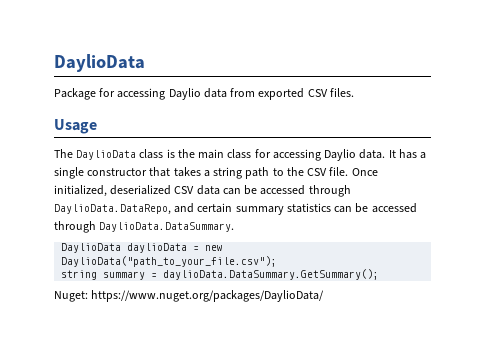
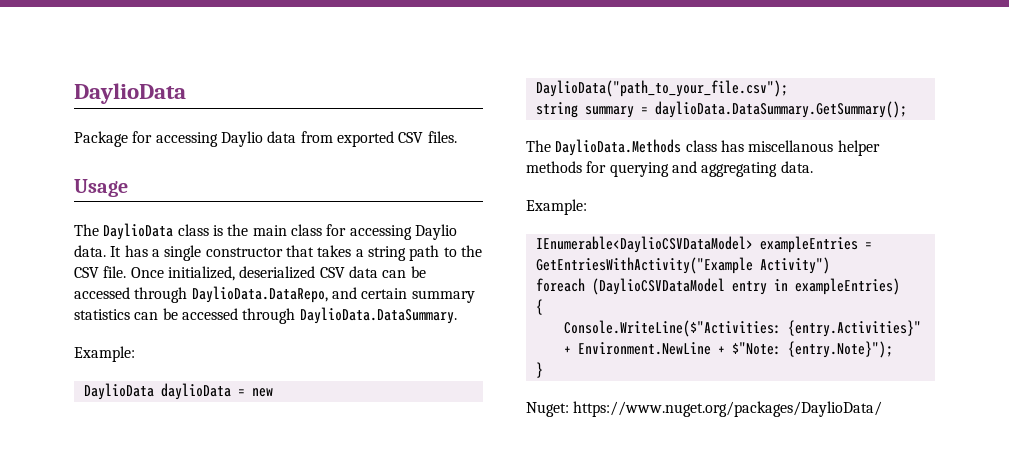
  Once initialized, deserialized CSV data can be accessed through DaylioData.DataRepo, and certain summary statistics can be accessed through DaylioData.DataSummary.
+ Example:
+ The DaylioData.Methods class has miscellanous helper methods for querying and aggregating data.
+ Example:
+ IEnumerable<DaylioCSVDataModel> exampleEntries = GetEntriesWithActivity("Example Activity")
+ foreach (DaylioCSVDataModel entry in exampleEntries)
+ {
+ Console.WriteLine($"Activities: {entry.Activities}" + Environment.NewLine + $"Note: {entry.Note}");
+ }

